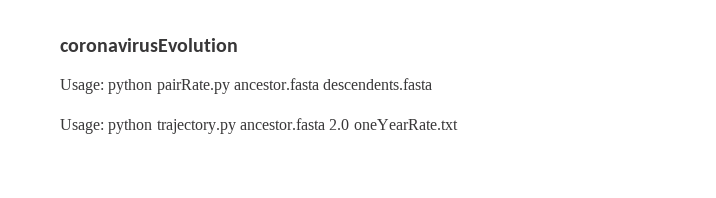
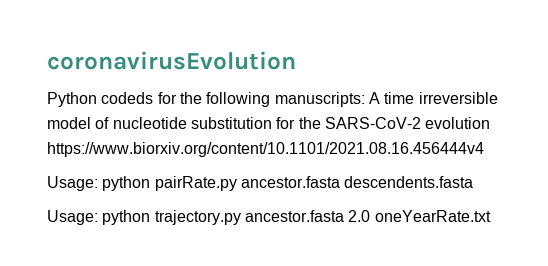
+ Python codeds for the following manuscripts: A time irreversible model of nucleotide substitution for the SARS-CoV-2 evolution https://www.biorxiv.org/content/10.1101/2021.08.16.456444v4

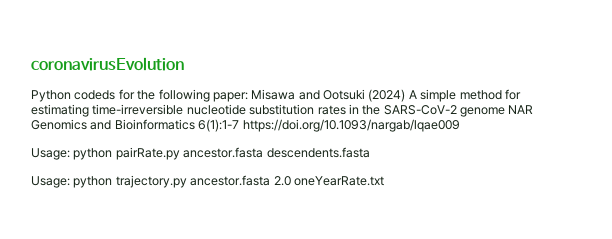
- Python codeds for the following manuscripts: A time irreversible model of nucleotide substitution for the SARS-CoV-2 evolution https://www.biorxiv.org/content/10.1101/2021.08.16.456444v4
+ Python codeds for the following paper: Misawa and Ootsuki (2024) A simple method for estimating time-irreversible nucleotide substitution rates in the SARS-CoV-2 genome NAR Genomics and Bioinformatics 6(1):1-7 https://doi.org/10.1093/nargab/lqae009

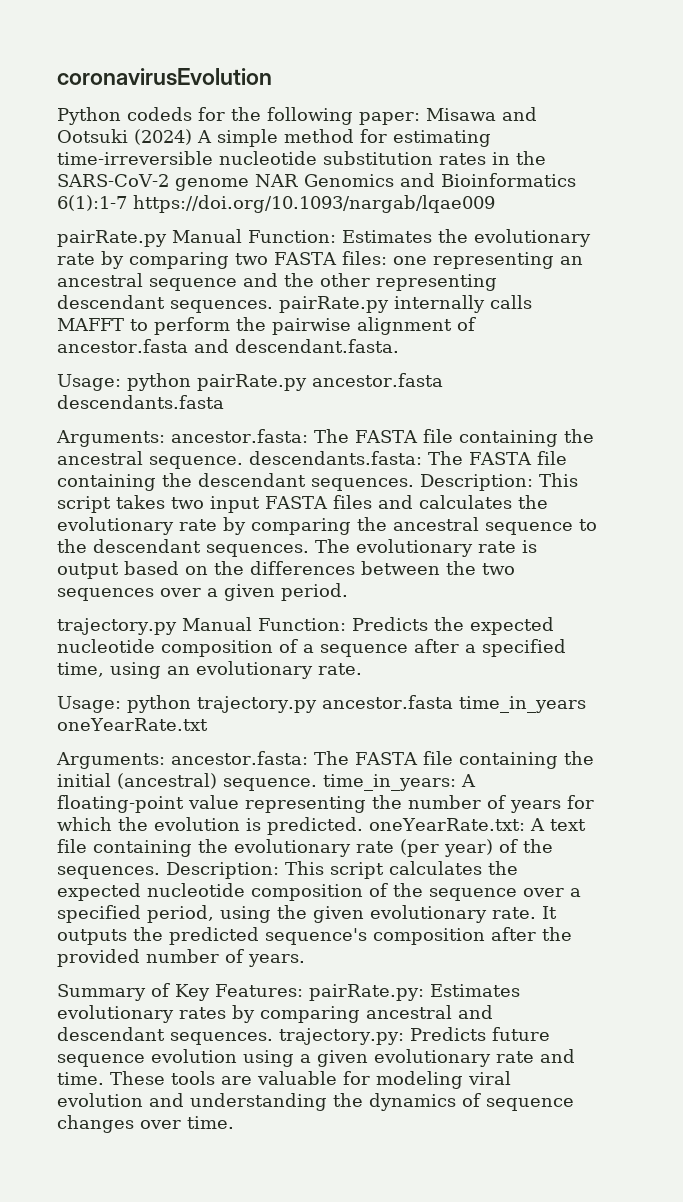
- Usage: python pairRate.py ancestor.fasta descendents.fasta
+ pairRate.py Manual Function: Estimates the evolutionary rate by comparing two FASTA files: one representing an ancestral sequence and the other representing descendant sequences. pairRate.py internally calls MAFFT to perform the pairwise alignment of ancestor.fasta and descendant.fasta.
+ Usage: python pairRate.py ancestor.fasta descendants.fasta
+ Arguments: ancestor.fasta: The FASTA file containing the ancestral sequence. descendants.fasta: The FASTA file containing the descendant sequences. Description: This script takes two input FASTA files and calculates the evolutionary rate by comparing the ancestral sequence to the descendant sequences. The evolutionary rate is output based on the differences between the two sequences over a given period.
+ trajectory.py Manual Function: Predicts the expected nucleotide composition of a sequence after a specified time, using an evolutionary rate.
- Usage: python trajectory.py ancestor.fasta 2.0 oneYearRate.txt
+ Usage: python trajectory.py ancestor.fasta time_in_years oneYearRate.txt
+ Arguments: ancestor.fasta: The FASTA file containing the initial (ancestral) sequence. time_in_years: A floating-point value representing the number of years for which the evolution is predicted. oneYearRate.txt: A text file containing the evolutionary rate (per year) of the sequences. Description: This script calculates the expected nucleotide composition of the sequence over a specified period, using the given evolutionary rate. It outputs the predicted sequence's composition after the provided number of years.
+ Summary of Key Features: pairRate.py: Estimates evolutionary rates by comparing ancestral and descendant sequences. trajectory.py: Predicts future sequence evolution using a given evolutionary rate and time. These tools are valuable for modeling viral evolution and understanding the dynamics of sequence changes over time.

